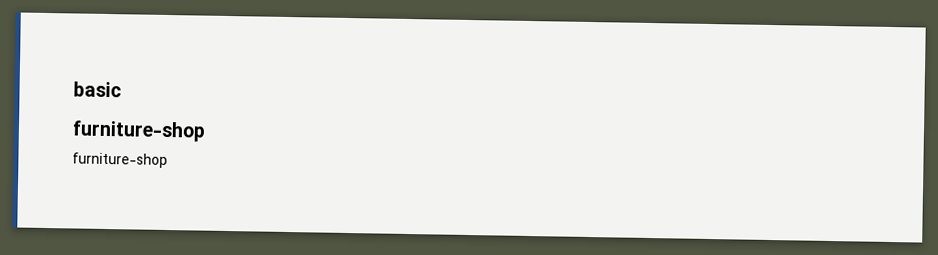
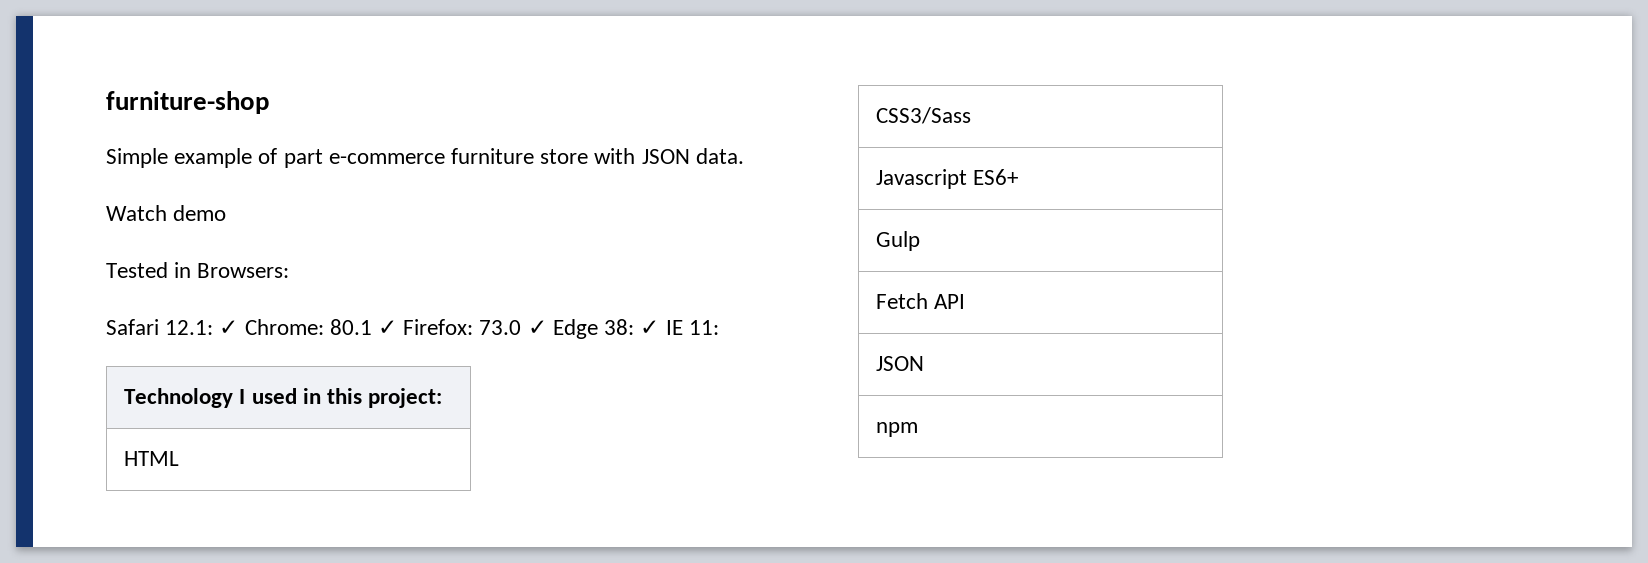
- basic
  furniture-shop
- furniture-shop
+ Simple example of part e-commerce furniture store with JSON data.
+ Watch demo
+ Tested in Browsers:
+ Safari 12.1: ✓ Chrome: 80.1 ✓ Firefox: 73.0 ✓ Edge 38: ✓ IE 11:
+ Technology I used in this project:
+ HTML
+ CSS3/Sass
+ Javascript ES6+
+ Gulp
+ Fetch API
+ JSON
+ npm

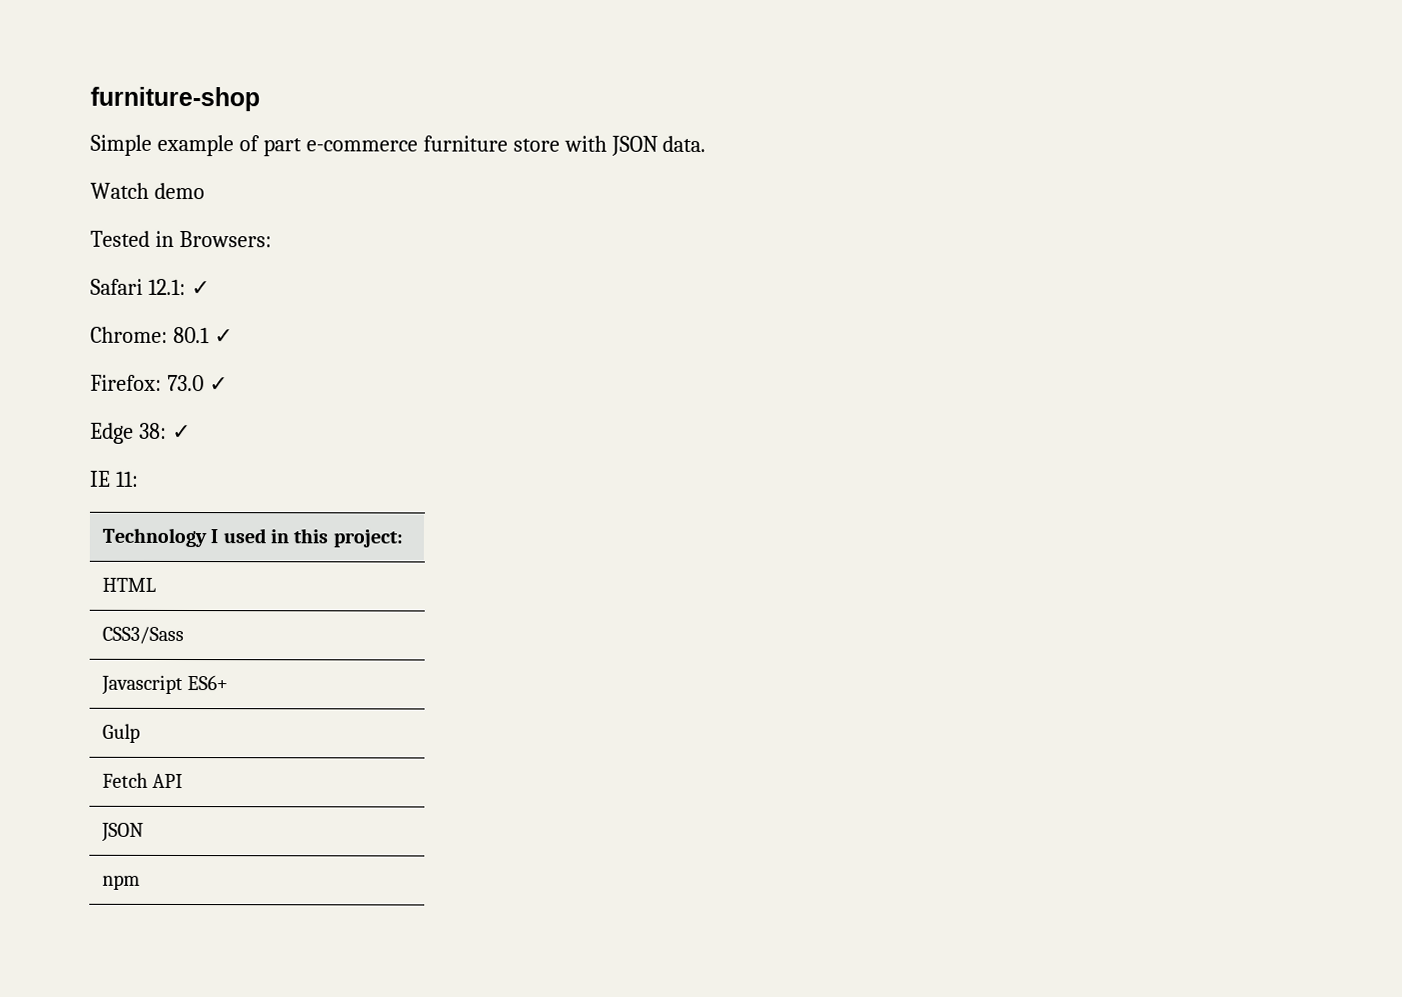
- Safari 12.1: ✓ Chrome: 80.1 ✓ Firefox: 73.0 ✓ Edge 38: ✓ IE 11:
+ Safari 12.1: ✓
+ Chrome: 80.1 ✓
+ Firefox: 73.0 ✓
+ Edge 38: ✓
+ IE 11:

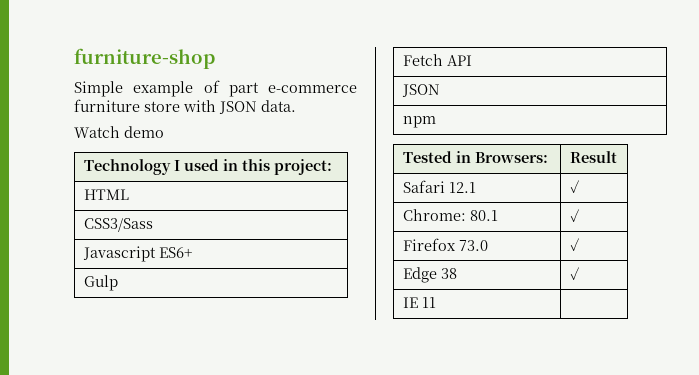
- Tested in Browsers:
- Safari 12.1: ✓
- Chrome: 80.1 ✓
- Firefox: 73.0 ✓
- Edge 38: ✓
- IE 11:
+ Tested in Browsers: | Result
+ Safari 12.1 | ✓
+ Chrome: 80.1 | ✓
+ Firefox 73.0 | ✓
+ Edge 38 | ✓
+ IE 11 |

